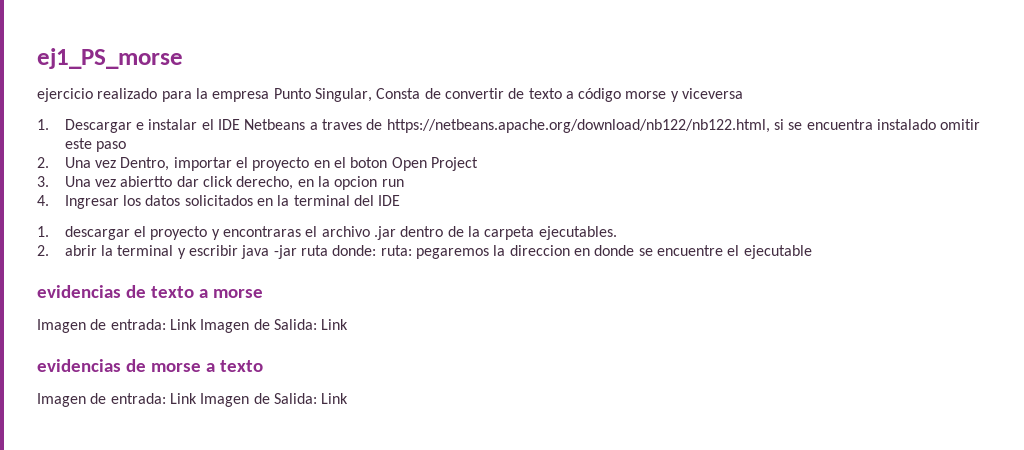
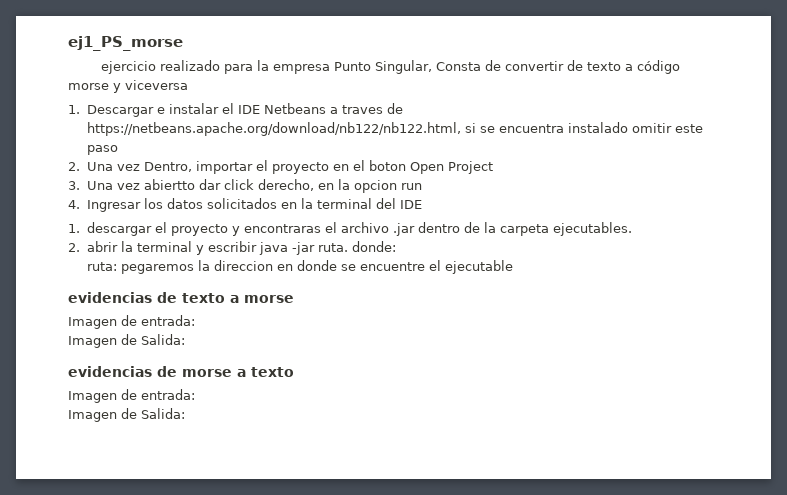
- 2. abrir la terminal y escribir java -jar ruta donde: ruta: pegaremos la direccion en donde se encuentre el ejecutable
+ 2. abrir la terminal y escribir java -jar ruta. donde:
+ ruta: pegaremos la direccion en donde se encuentre el ejecutable
  evidencias de texto a morse
- Imagen de entrada: Link Imagen de Salida: Link
+ Imagen de entrada:
+ Imagen de Salida:
  evidencias de morse a texto
- Imagen de entrada: Link Imagen de Salida: Link
+ Imagen de entrada:
+ Imagen de Salida:

